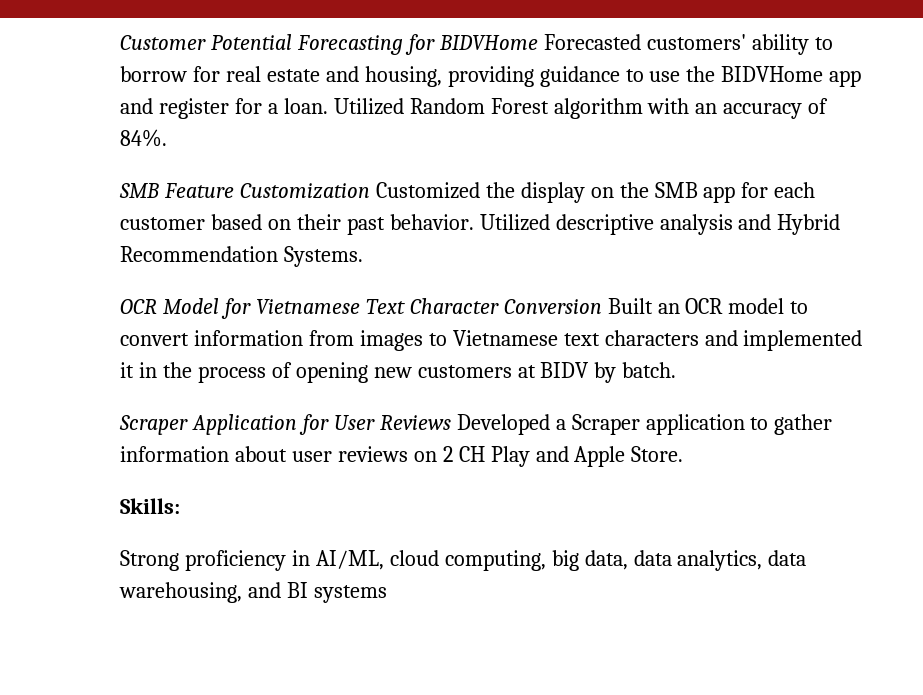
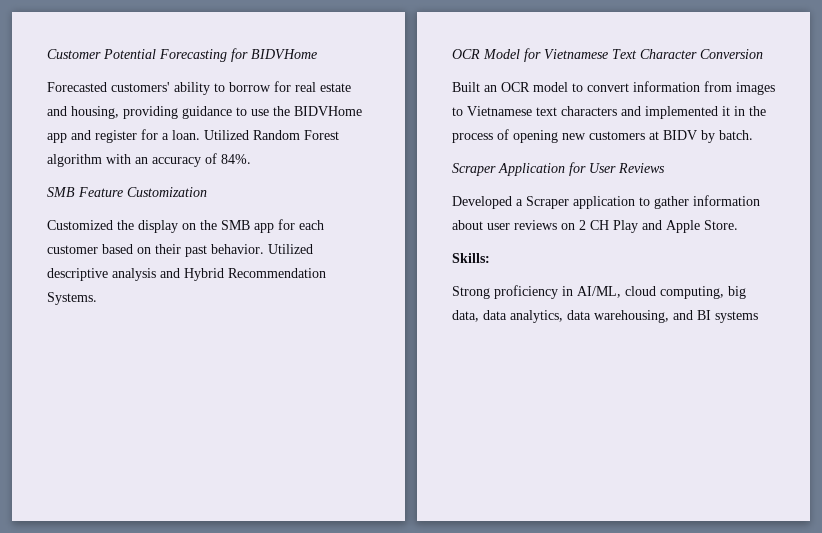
- Customer Potential Forecasting for BIDVHome Forecasted customers' ability to borrow for real estate and housing, providing guidance to use the BIDVHome app and register for a loan.
+ Customer Potential Forecasting for BIDVHome
+ Forecasted customers' ability to borrow for real estate and housing, providing guidance to use the BIDVHome app and register for a loan.
- SMB Feature Customization Customized the display on the SMB app for each customer based on their past behavior.
+ SMB Feature Customization
+ Customized the display on the SMB app for each customer based on their past behavior.
- OCR Model for Vietnamese Text Character Conversion Built an OCR model to convert information from images to Vietnamese text characters and implemented it in the process of opening new customers at BIDV by batch.
+ OCR Model for Vietnamese Text Character Conversion
+ Built an OCR model to convert information from images to Vietnamese text characters and implemented it in the process of opening new customers at BIDV by batch.
- Scraper Application for User Reviews Developed a Scraper application to gather information about user reviews on 2 CH Play and Apple Store.
+ Scraper Application for User Reviews
+ Developed a Scraper application to gather information about user reviews on 2 CH Play and Apple Store.

